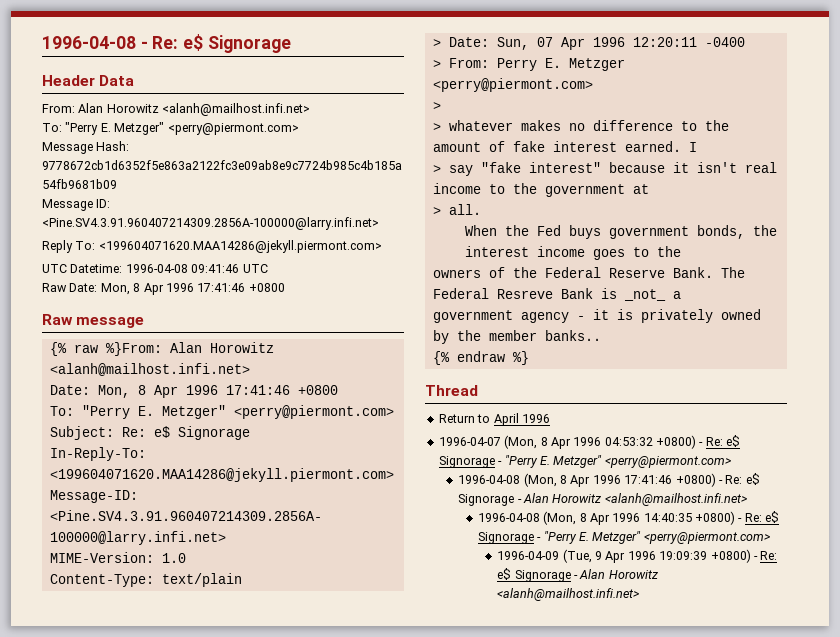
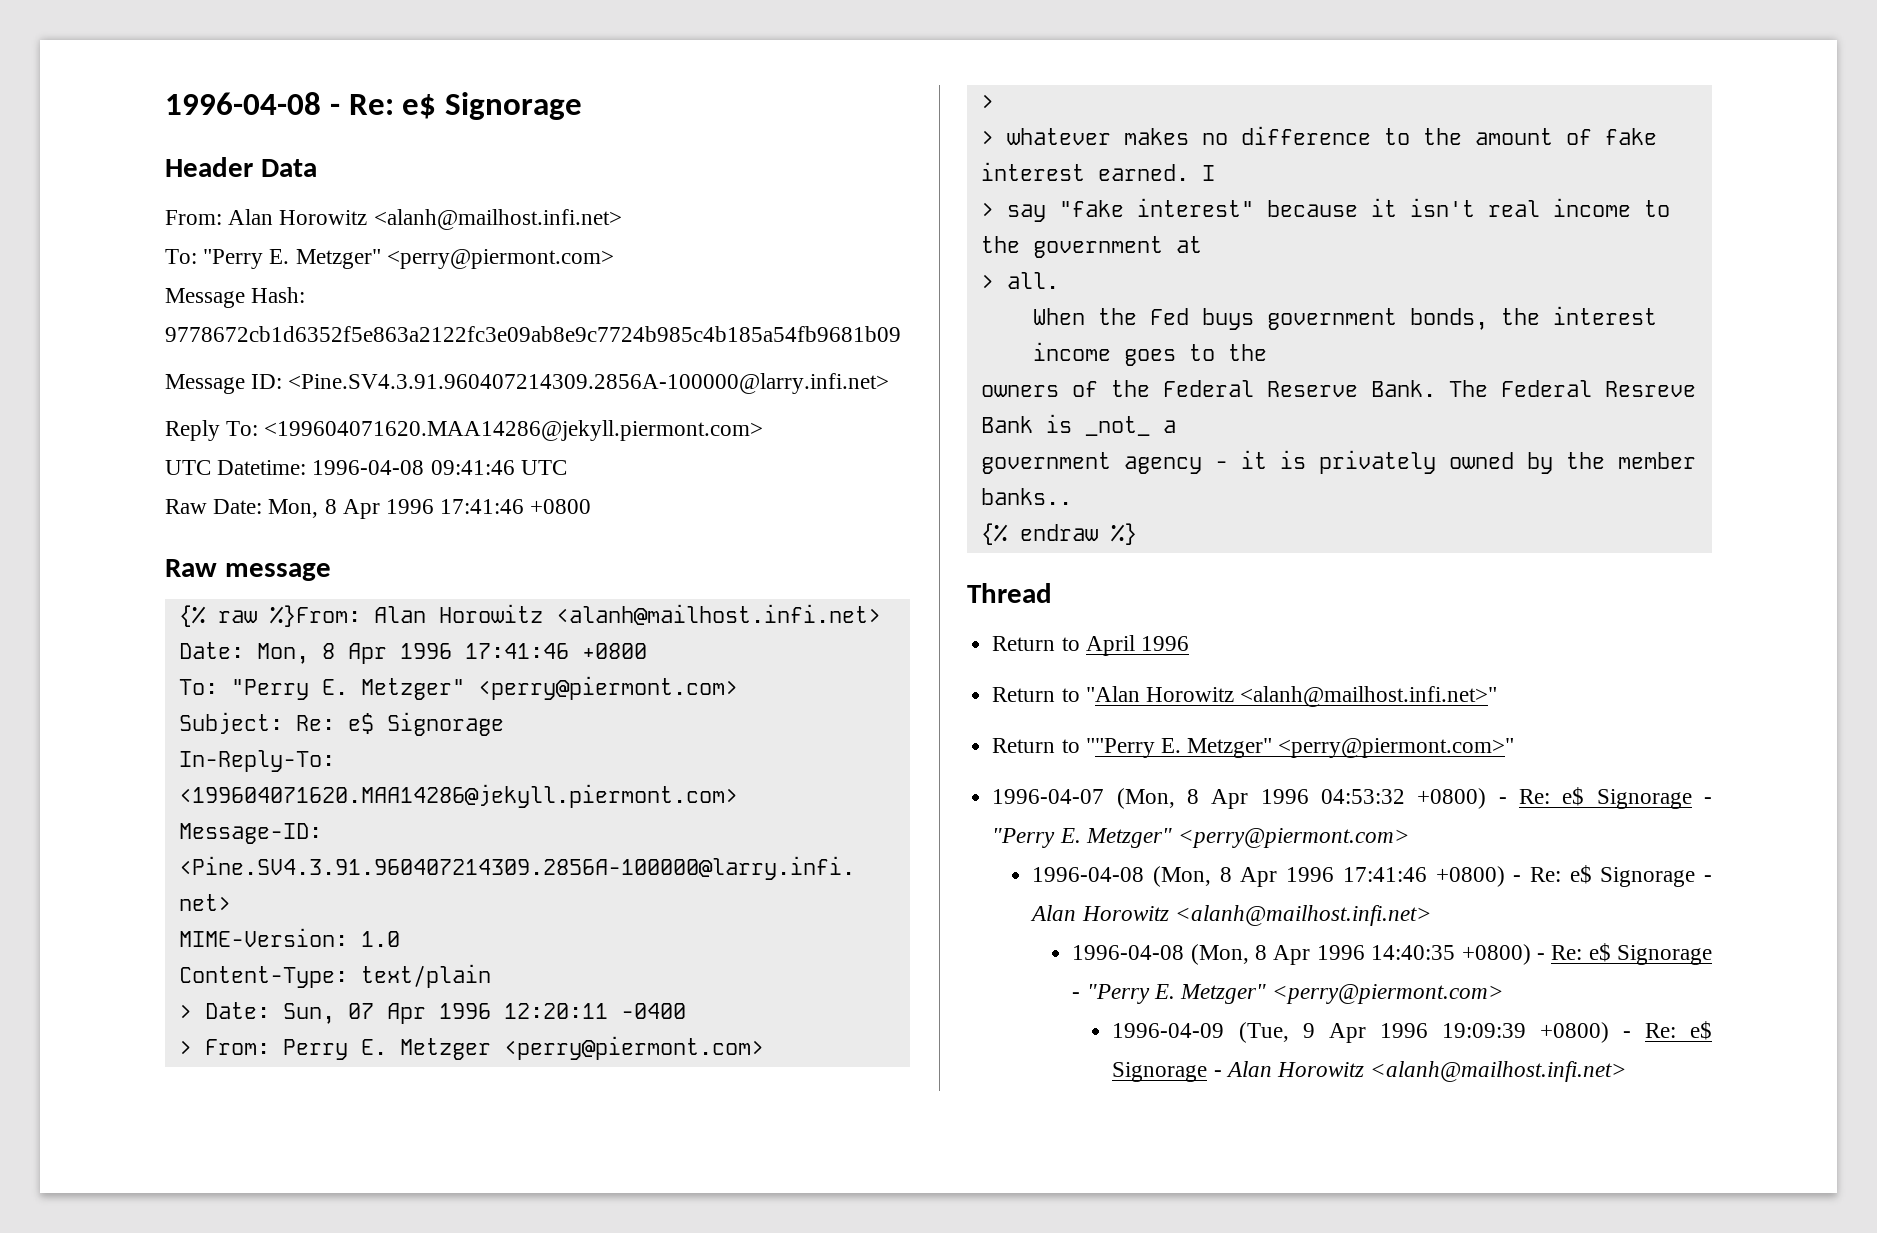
+ Return to "Alan Horowitz <alanh@mailhost.infi.net>"
+ Return to ""Perry E. Metzger" <perry@piermont.com>"

